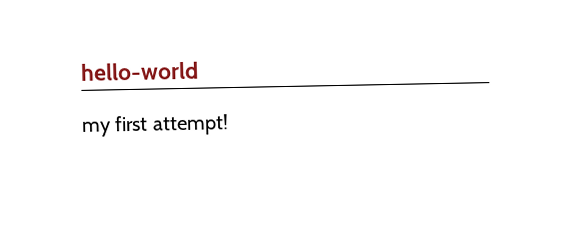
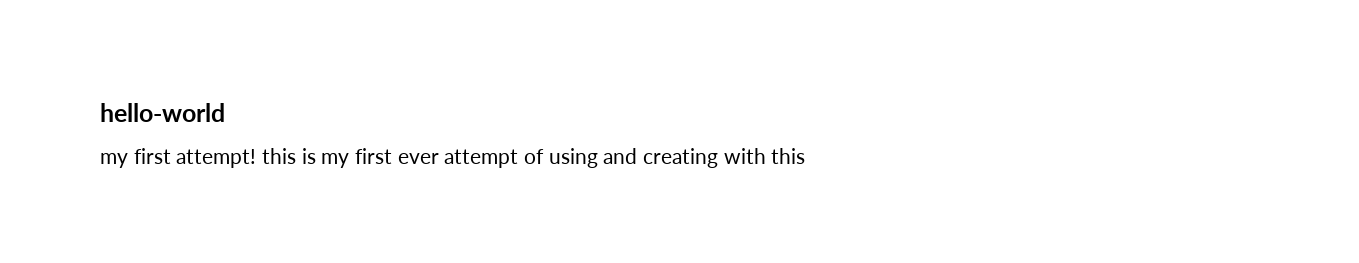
- my first attempt!
+ my first attempt! this is my first ever attempt of using and creating with this

